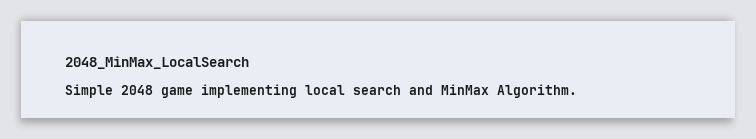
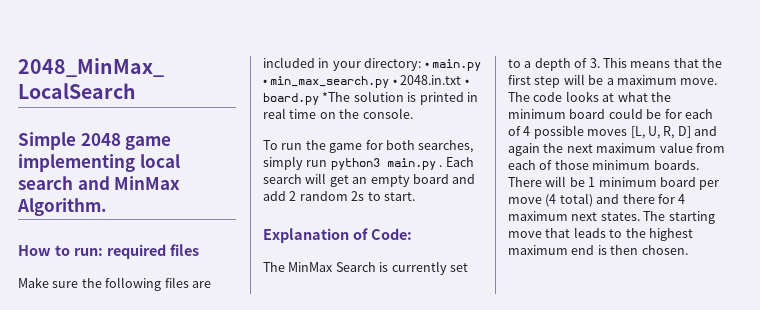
+ How to run: required files
+ Make sure the following files are included in your directory: • main.py • min_max_search.py • 2048.in.txt • board.py *The solution is printed in real time on the console.
+ To run the game for both searches, simply run python3 main.py . Each search will get an empty board and add 2 random 2s to start.
+ Explanation of Code:
+ The MinMax Search is currently set to a depth of 3. This means that the first step will be a maximum move. The code looks at what the minimum board could be for each of 4 possible moves [L, U, R, D] and again the next maximum value from each of those minimum boards. There will be 1 minimum board per move (4 total) and there for 4 maximum next states. The starting move that leads to the highest maximum end is then chosen.

